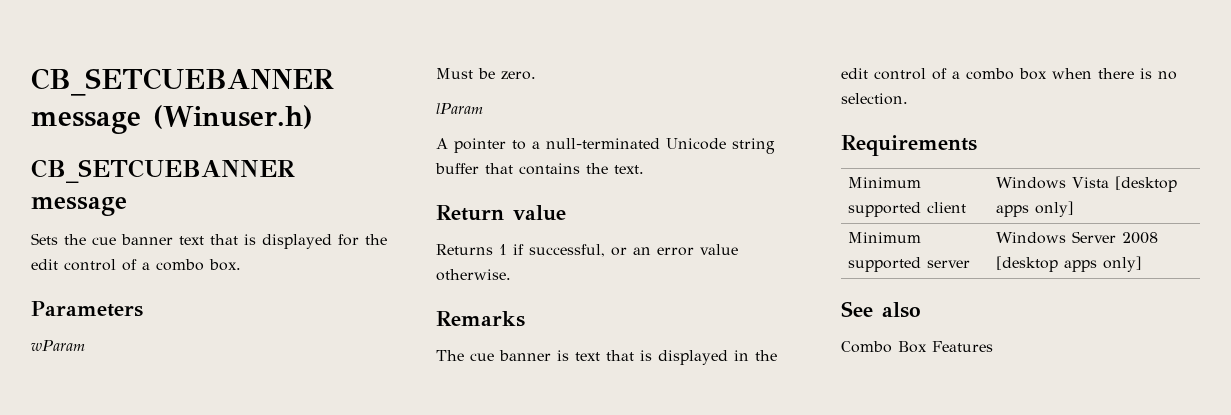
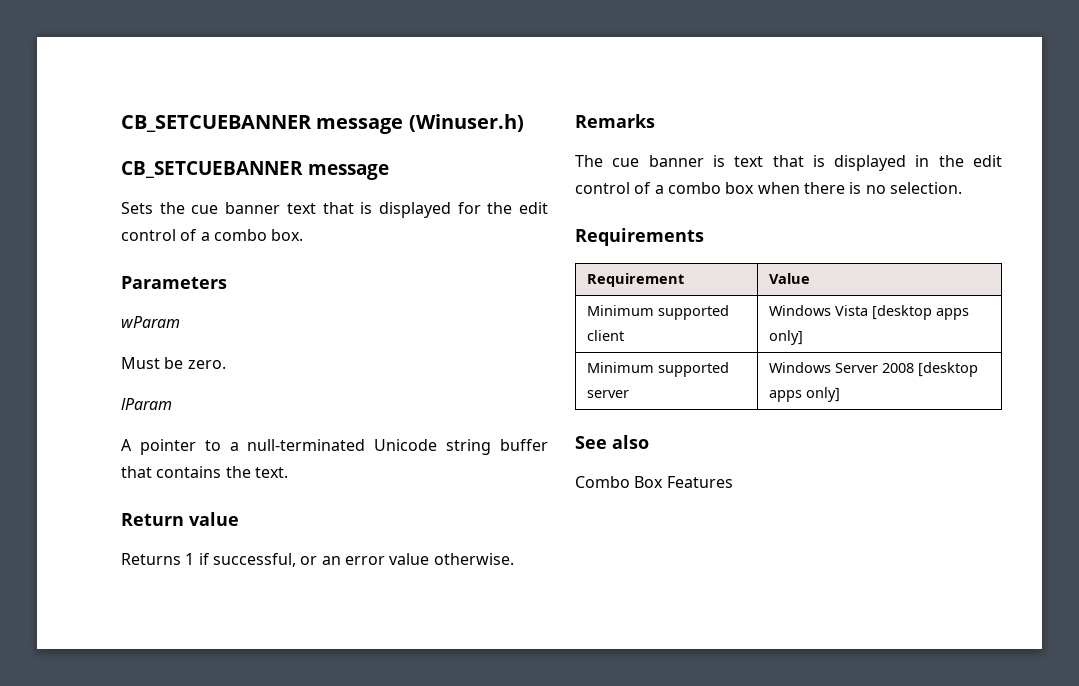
+ Requirement | Value

